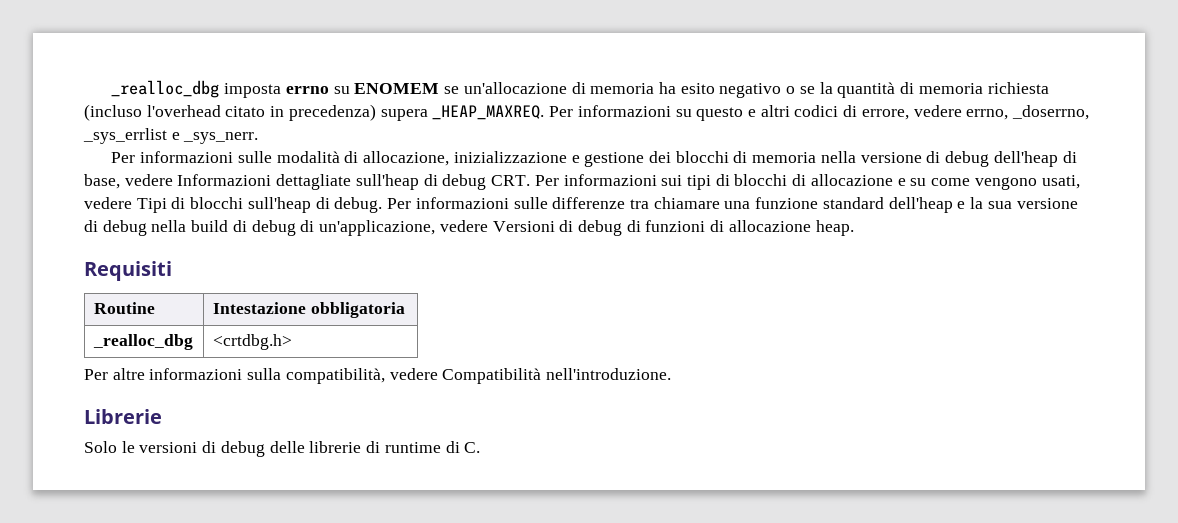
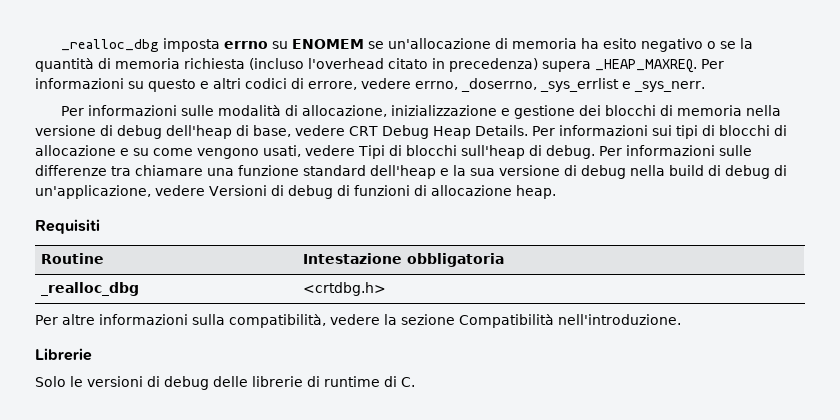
- Per informazioni sulle modalità di allocazione, inizializzazione e gestione dei blocchi di memoria nella versione di debug dell'heap di base, vedere Informazioni dettagliate sull'heap di debug CRT. Per informazioni sui tipi di blocchi di allocazione e su come vengono usati, vedere Tipi di blocchi sull'heap di debug.
+ Per informazioni sulle modalità di allocazione, inizializzazione e gestione dei blocchi di memoria nella versione di debug dell'heap di base, vedere CRT Debug Heap Details. Per informazioni sui tipi di blocchi di allocazione e su come vengono usati, vedere Tipi di blocchi sull'heap di debug.
- Per altre informazioni sulla compatibilità, vedere Compatibilità nell'introduzione.
+ Per altre informazioni sulla compatibilità, vedere la sezione Compatibilità nell'introduzione.

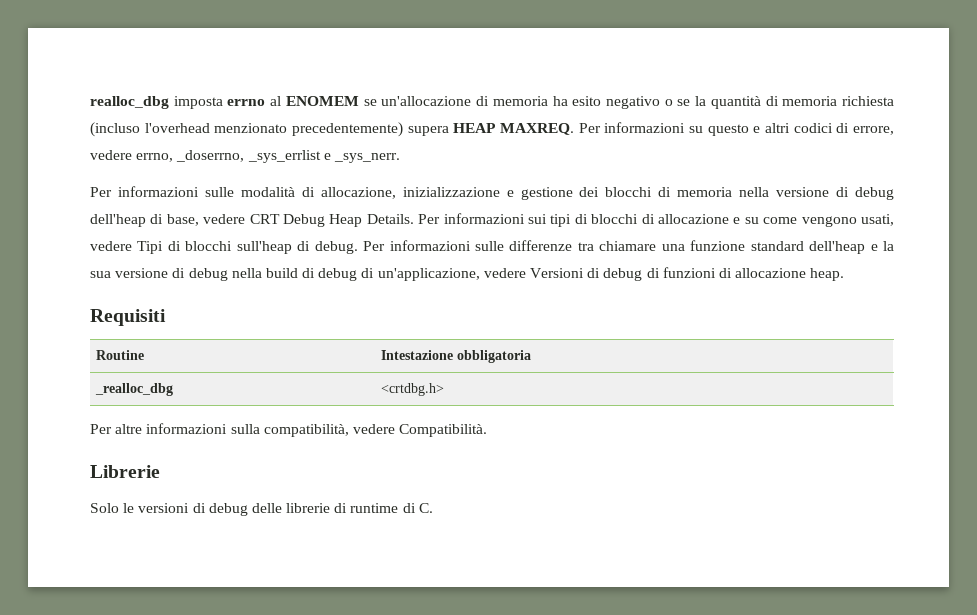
- _realloc_dbg imposta errno su ENOMEM se un'allocazione di memoria ha esito negativo o se la quantità di memoria richiesta (incluso l'overhead citato in precedenza) supera _HEAP_MAXREQ.
+ realloc_dbg imposta errno al ENOMEM se un'allocazione di memoria ha esito negativo o se la quantità di memoria richiesta (incluso l'overhead menzionato precedentemente) supera HEAP MAXREQ.
- Per altre informazioni sulla compatibilità, vedere la sezione Compatibilità nell'introduzione.
+ Per altre informazioni sulla compatibilità, vedere Compatibilità.

